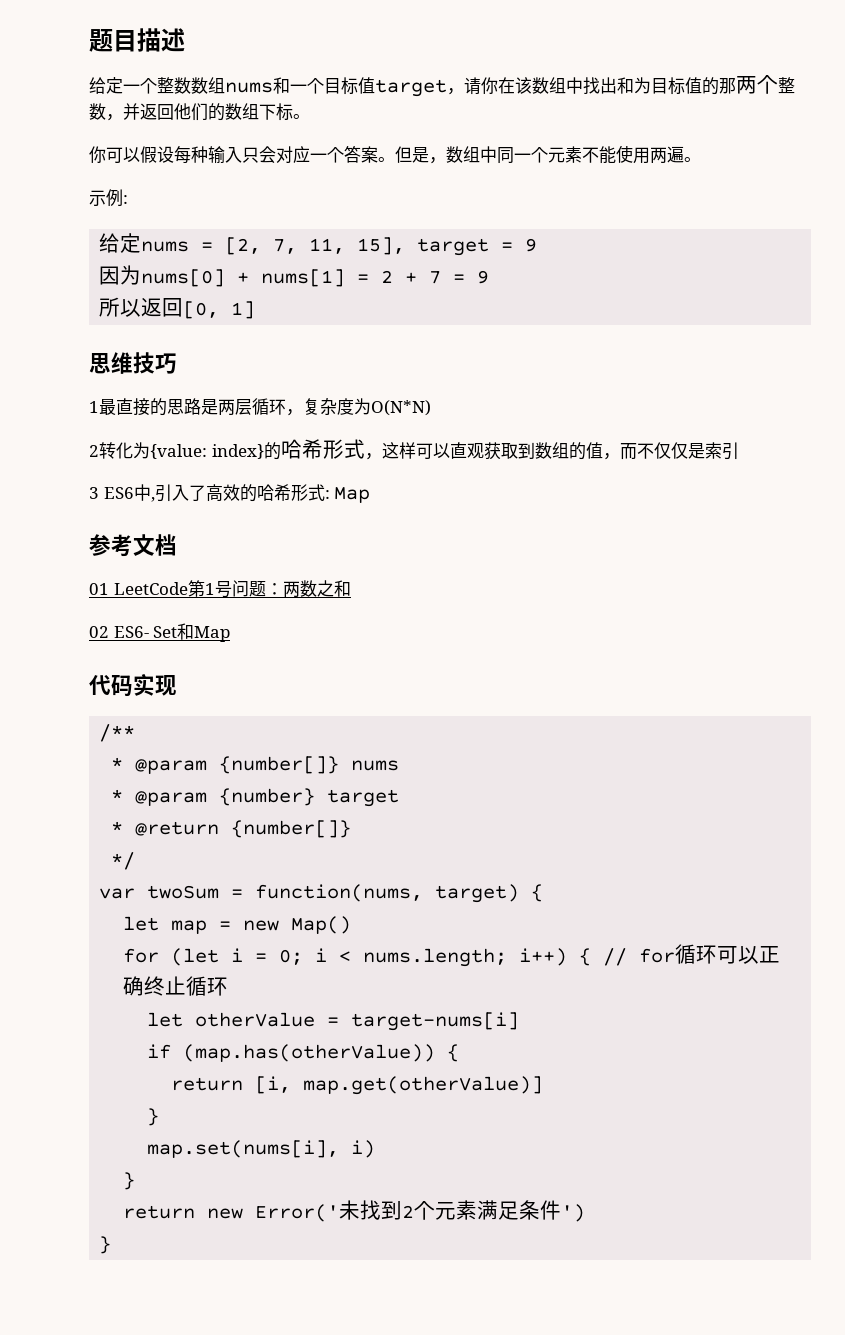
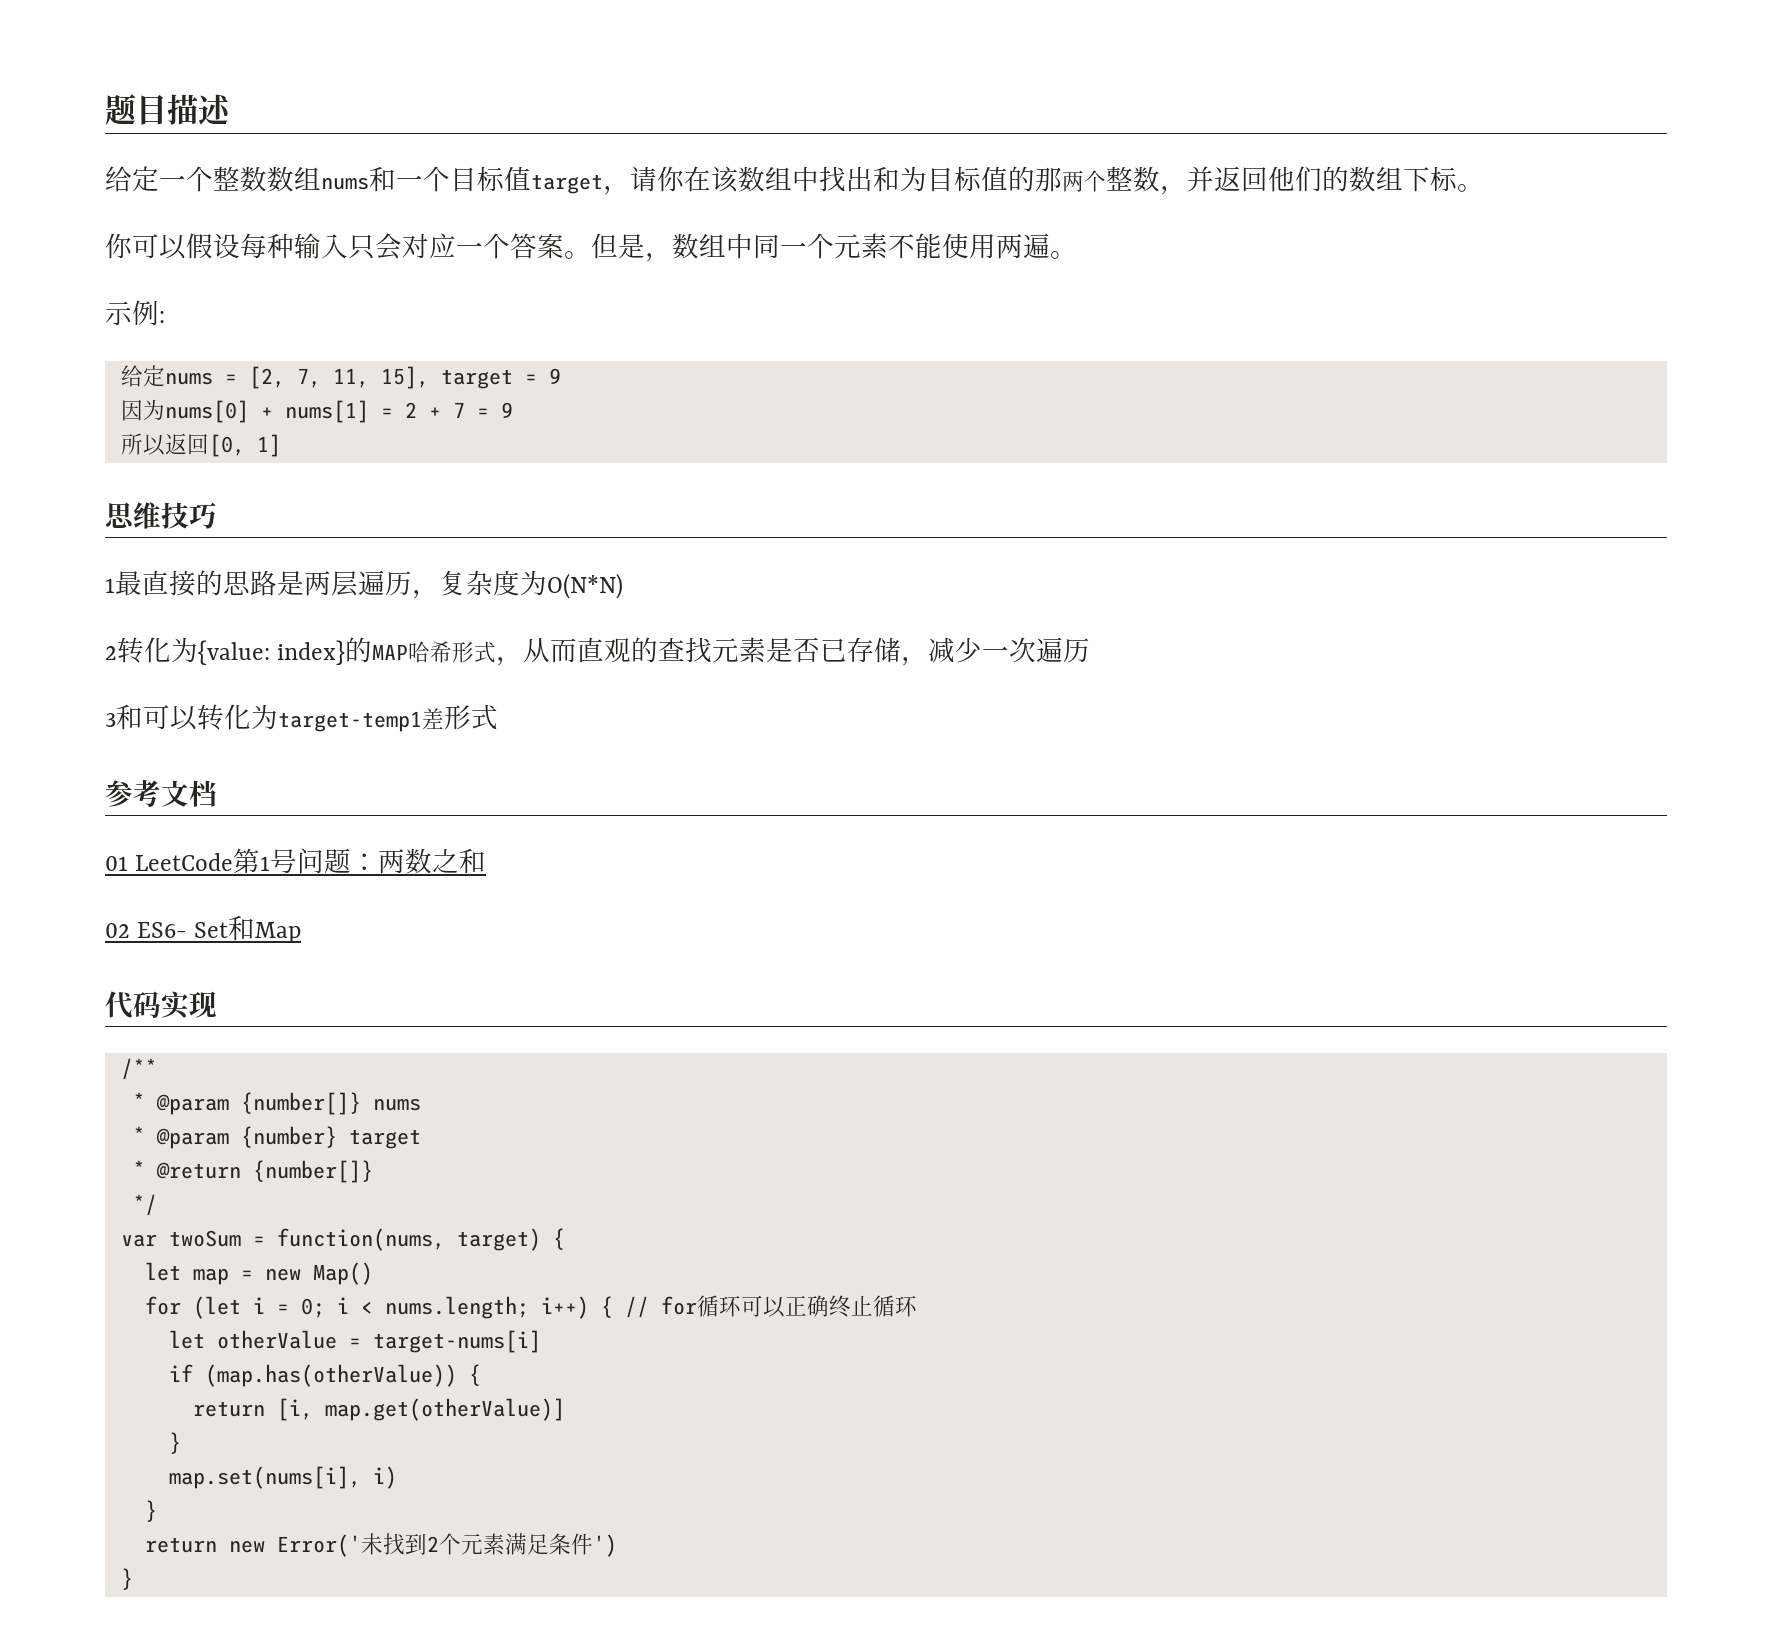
- 1最直接的思路是两层循环，复杂度为O(N*N)
+ 1最直接的思路是两层遍历，复杂度为O(N*N)
- 2转化为{value: index}的哈希形式，这样可以直观获取到数组的值，而不仅仅是索引
- 3 ES6中,引入了高效的哈希形式: Map
+ 2转化为{value: index}的MAP哈希形式，从而直观的查找元素是否已存储，减少一次遍历
+ 3和可以转化为target-temp1差形式

